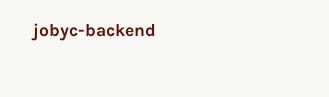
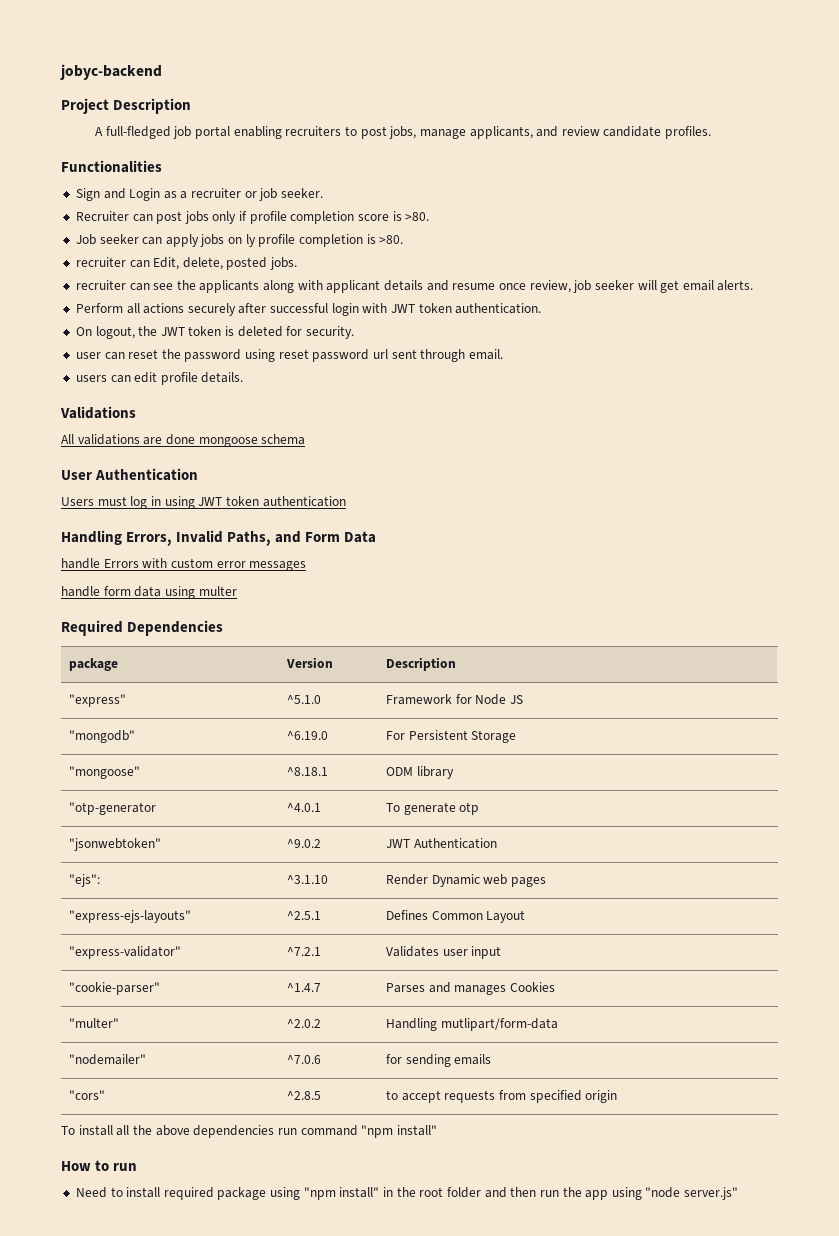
+ Project Description
+ A full-fledged job portal enabling recruiters to post jobs, manage applicants, and review candidate profiles.
+ Functionalities
+ Sign and Login as a recruiter or job seeker.
+ Recruiter can post jobs only if profile completion score is >80.
+ Job seeker can apply jobs on ly profile completion is >80.
+ recruiter can Edit, delete, posted jobs.
+ recruiter can see the applicants along with applicant details and resume once review, job seeker will get email alerts.
+ Perform all actions securely after successful login with JWT token authentication.
+ On logout, the JWT token is deleted for security.
+ user can reset the password using reset password url sent through email.
+ users can edit profile details.
+ Validations
+ All validations are done mongoose schema
+ User Authentication
+ Users must log in using JWT token authentication
+ Handling Errors, Invalid Paths, and Form Data
+ handle Errors with custom error messages
+ handle form data using multer
+ Required Dependencies
+ package | Version | Description
+ "express" | ^5.1.0 | Framework for Node JS
+ "mongodb" | ^6.19.0 | For Persistent Storage
+ "mongoose" | ^8.18.1 | ODM library
+ "otp-generator | ^4.0.1 | To generate otp
+ "jsonwebtoken" | ^9.0.2 | JWT Authentication
+ "ejs": | ^3.1.10 | Render Dynamic web pages
+ "express-ejs-layouts" | ^2.5.1 | Defines Common Layout
+ "express-validator" | ^7.2.1 | Validates user input
+ "cookie-parser" | ^1.4.7 | Parses and manages Cookies
+ "multer" | ^2.0.2 | Handling mutlipart/form-data
+ "nodemailer" | ^7.0.6 | for sending emails
+ "cors" | ^2.8.5 | to accept requests from specified origin
+ To install all the above dependencies run command "npm install"
+ How to run
+ Need to install required package using "npm install" in the root folder and then run the app using "node server.js"

